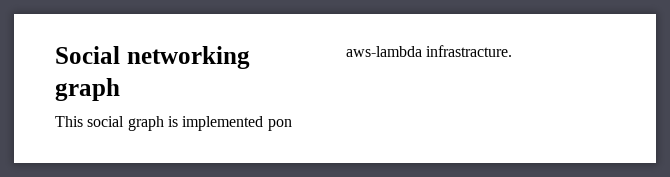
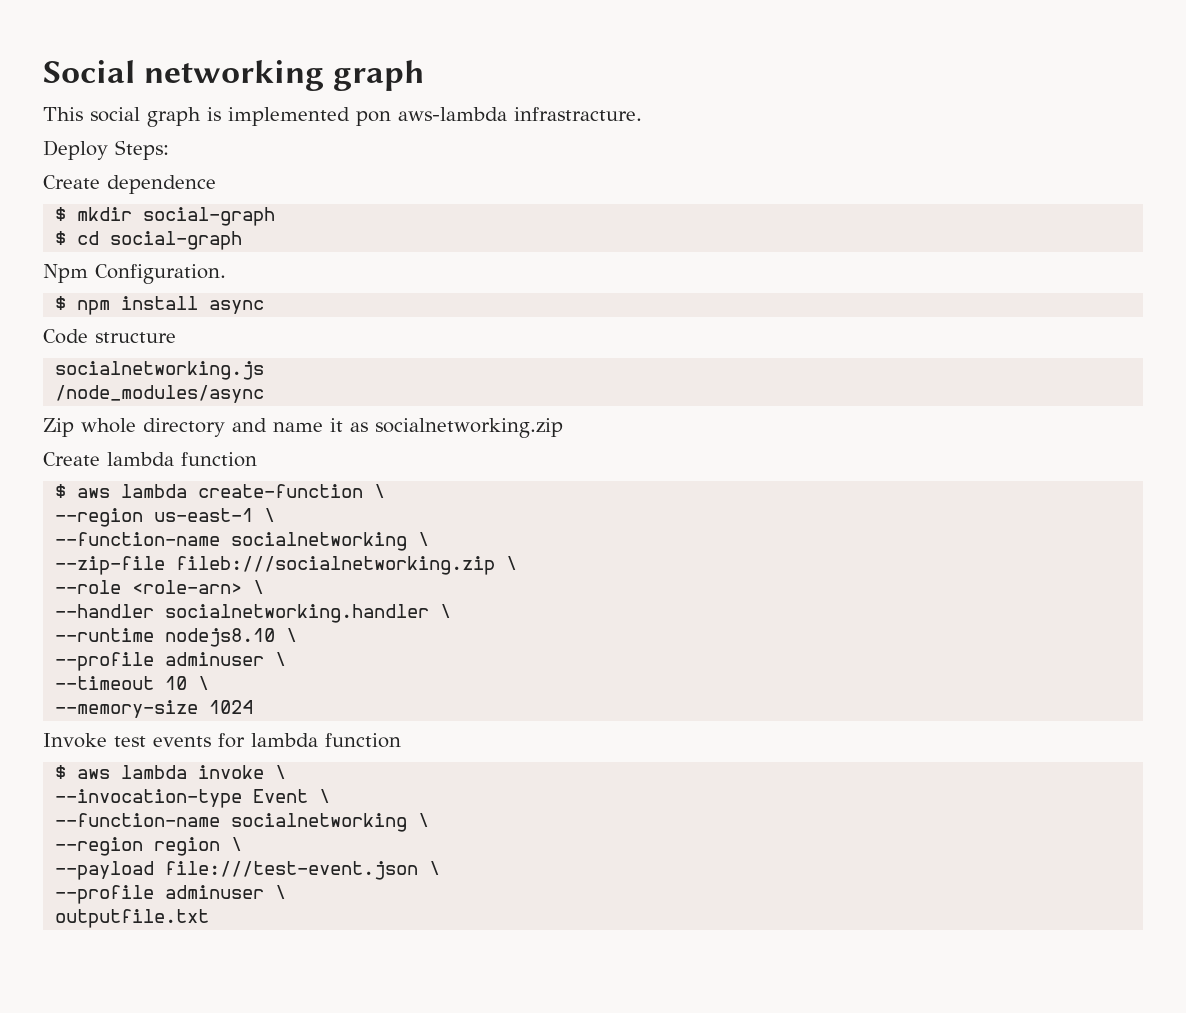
+ Deploy Steps:
+ Create dependence
+ $ mkdir social-graph
+ $ cd social-graph
+ Npm Configuration.
+ $ npm install async
+ Code structure
+ socialnetworking.js
+ /node_modules/async
+ Zip whole directory and name it as socialnetworking.zip
+ Create lambda function
+ $ aws lambda create-function \
+ --region us-east-1 \
+ --function-name socialnetworking \
+ --zip-file fileb:///socialnetworking.zip \
+ --role <role-arn> \
+ --handler socialnetworking.handler \
+ --runtime nodejs8.10 \
+ --profile adminuser \
+ --timeout 10 \
+ --memory-size 1024
+ Invoke test events for lambda function
+ $ aws lambda invoke \
+ --invocation-type Event \
+ --function-name socialnetworking \
+ --region region \
+ --payload file:///test-event.json \
+ --profile adminuser \
+ outputfile.txt

